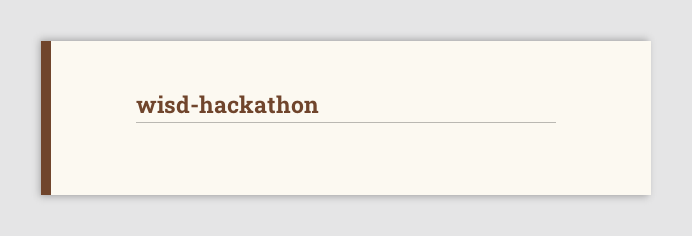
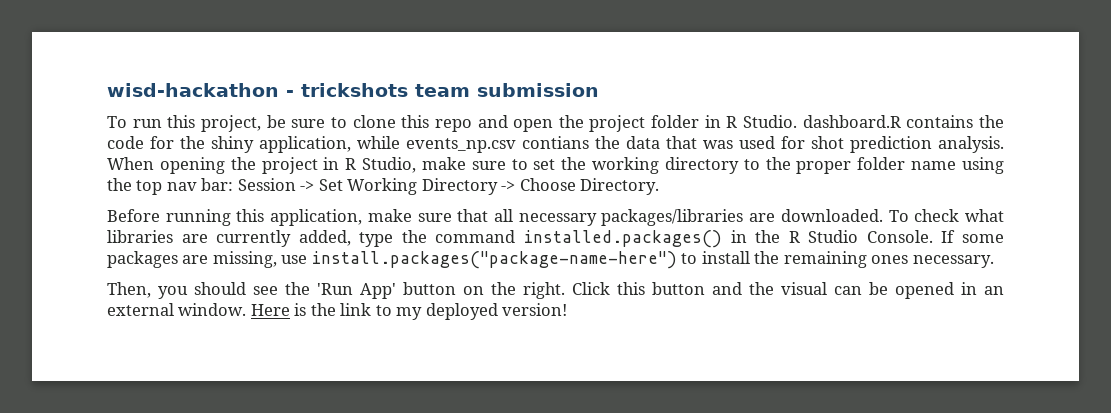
- wisd-hackathon
+ wisd-hackathon - trickshots team submission
+ To run this project, be sure to clone this repo and open the project folder in R Studio. dashboard.R contains the code for the shiny application, while events_np.csv contians the data that was used for shot prediction analysis. When opening the project in R Studio, make sure to set the working directory to the proper folder name using the top nav bar: Session -> Set Working Directory -> Choose Directory.
+ Before running this application, make sure that all necessary packages/libraries are downloaded. To check what libraries are currently added, type the command installed.packages() in the R Studio Console. If some packages are missing, use install.packages("package-name-here") to install the remaining ones necessary.
+ Then, you should see the 'Run App' button on the right. Click this button and the visual can be opened in an external window. Here is the link to my deployed version!

